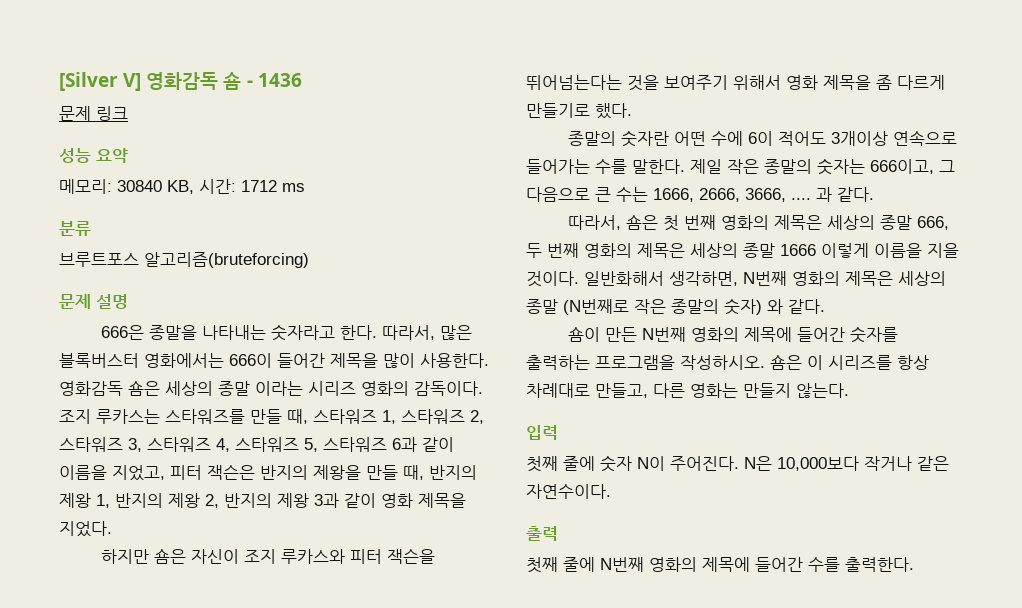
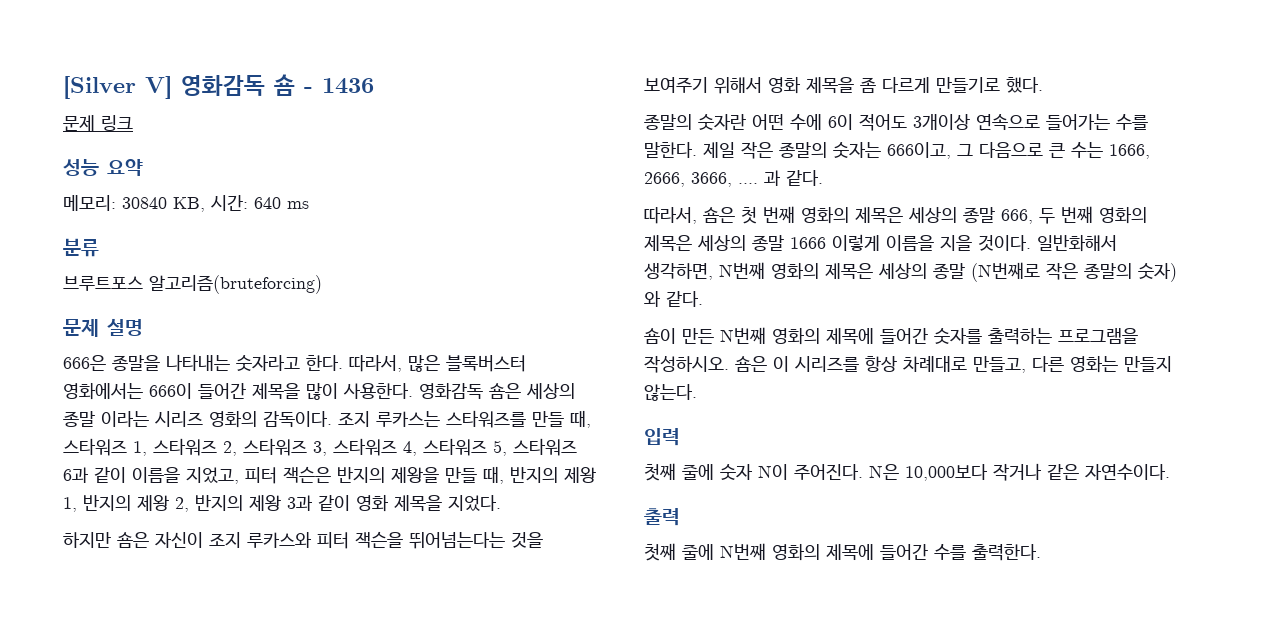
- 메모리: 30840 KB, 시간: 1712 ms
+ 메모리: 30840 KB, 시간: 640 ms

